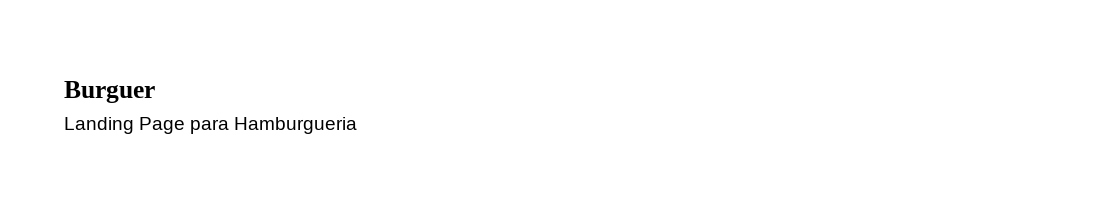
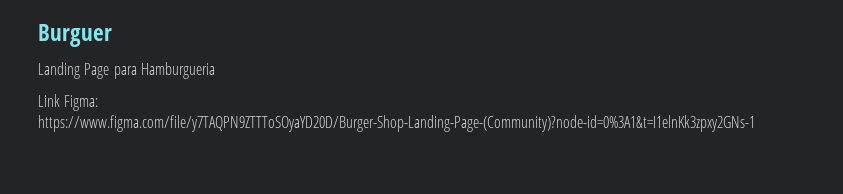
+ Link Figma: https://www.figma.com/file/y7TAQPN9ZTTToSOyaYD20D/Burger-Shop-Landing-Page-(Community)?node-id=0%3A1&t=I1elnKk3zpxy2GNs-1

